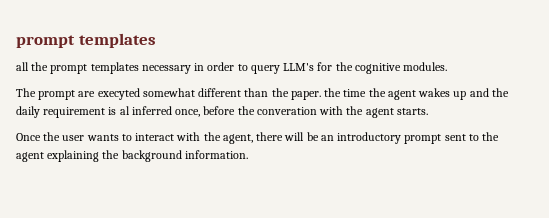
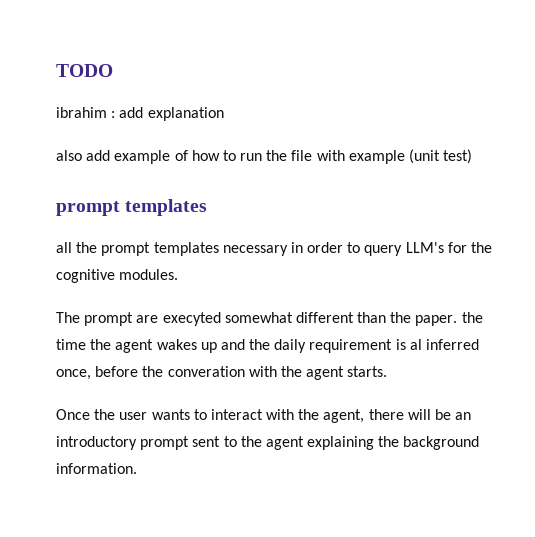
+ TODO
+ ibrahim : add explanation
+ also add example of how to run the file with example (unit test)

